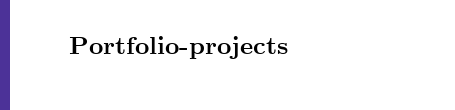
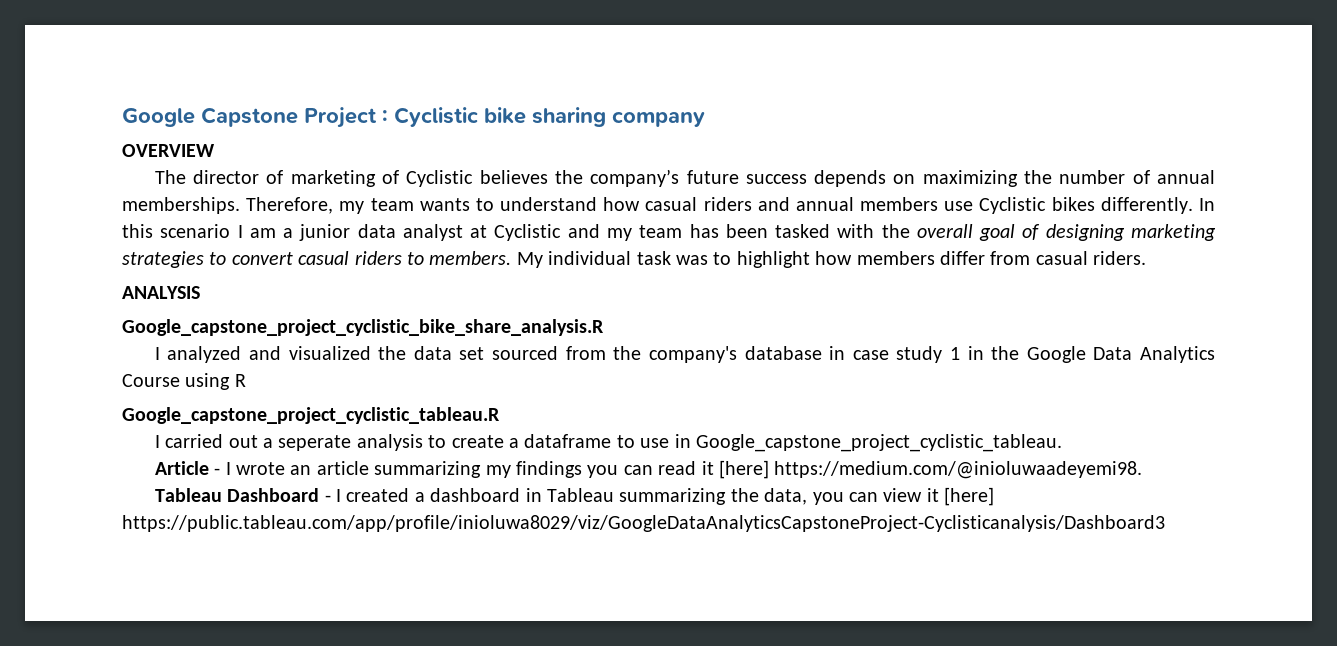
- Portfolio-projects
+ Google Capstone Project : Cyclistic bike sharing company
+ OVERVIEW
+ The director of marketing of Cyclistic believes the company’s future success depends on maximizing the number of annual memberships. Therefore, my team wants to understand how casual riders and annual members use Cyclistic bikes differently. In this scenario I am a junior data analyst at Cyclistic and my team has been tasked with the overall goal of designing marketing strategies to convert casual riders to members. My individual task was to highlight how members differ from casual riders.
+ ANALYSIS
+ Google_capstone_project_cyclistic_bike_share_analysis.R
+ I analyzed and visualized the data set sourced from the company's database in case study 1 in the Google Data Analytics Course using R
+ Google_capstone_project_cyclistic_tableau.R
+ I carried out a seperate analysis to create a dataframe to use in Google_capstone_project_cyclistic_tableau.
+ Article - I wrote an article summarizing my findings you can read it [here] https://medium.com/@inioluwaadeyemi98.
+ Tableau Dashboard - I created a dashboard in Tableau summarizing the data, you can view it [here] https://public.tableau.com/app/profile/inioluwa8029/viz/GoogleDataAnalyticsCapstoneProject-Cyclisticanalysis/Dashboard3

